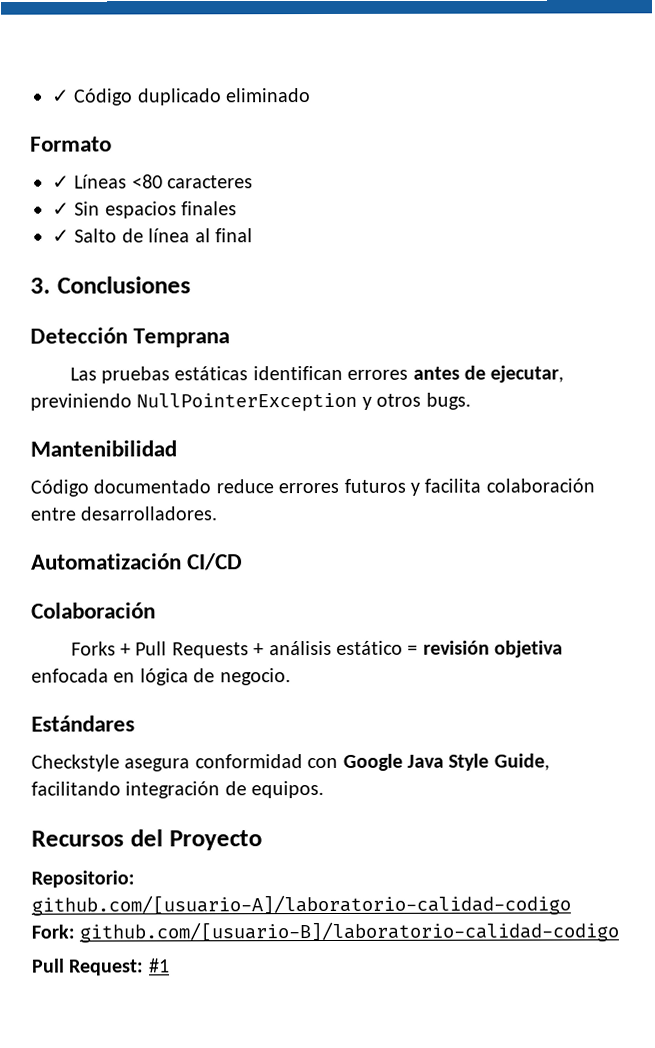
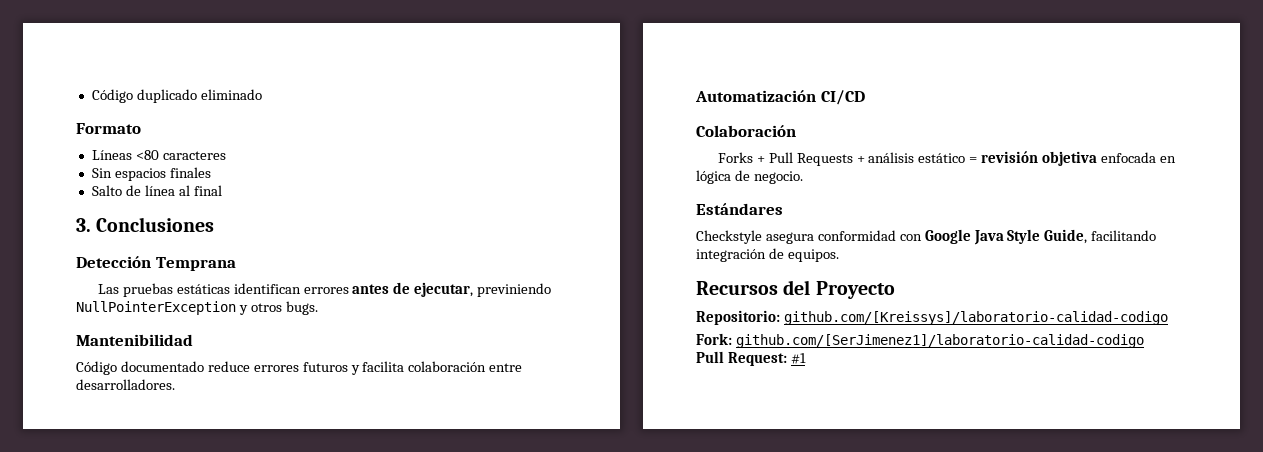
- ✓ Código duplicado eliminado
+ Código duplicado eliminado
- ✓ Líneas <80 caracteres
+ Líneas <80 caracteres
- ✓ Sin espacios finales
+ Sin espacios finales
- ✓ Salto de línea al final
+ Salto de línea al final
- Repositorio: github.com/[usuario-A]/laboratorio-calidad-codigo
+ Repositorio: github.com/[Kreissys]/laboratorio-calidad-codigo
- Fork: github.com/[usuario-B]/laboratorio-calidad-codigo
+ Fork: github.com/[SerJimenez1]/laboratorio-calidad-codigo

